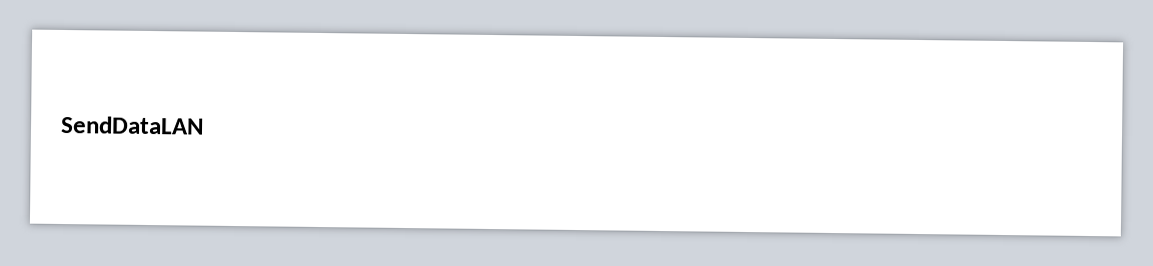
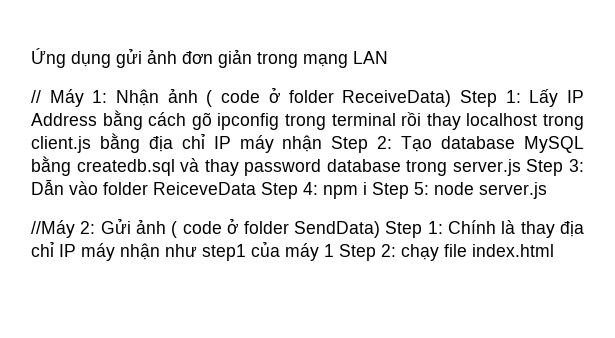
- SendDataLAN
+ Ứng dụng gửi ảnh đơn giản trong mạng LAN
+ // Máy 1: Nhận ảnh ( code ở folder ReceiveData) Step 1: Lấy IP Address bằng cách gõ ipconfig trong terminal rồi thay localhost trong client.js bằng địa chỉ IP máy nhận Step 2: Tạo database MySQL bằng createdb.sql và thay password database trong server.js Step 3: Dẫn vào folder ReiceveData Step 4: npm i Step 5: node server.js
+ //Máy 2: Gửi ảnh ( code ở folder SendData) Step 1: Chính là thay địa chỉ IP máy nhận như step1 của máy 1 Step 2: chạy file index.html

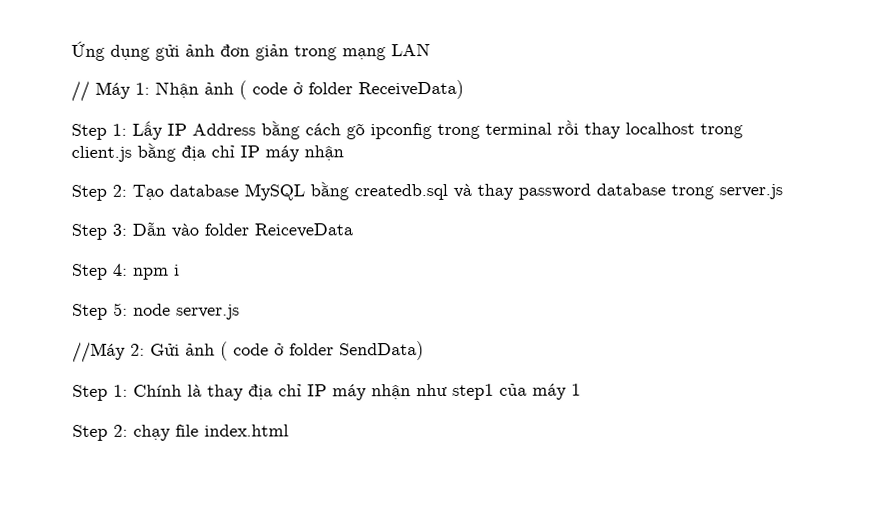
- // Máy 1: Nhận ảnh ( code ở folder ReceiveData) Step 1: Lấy IP Address bằng cách gõ ipconfig trong terminal rồi thay localhost trong client.js bằng địa chỉ IP máy nhận Step 2: Tạo database MySQL bằng createdb.sql và thay password database trong server.js Step 3: Dẫn vào folder ReiceveData Step 4: npm i Step 5: node server.js
+ // Máy 1: Nhận ảnh ( code ở folder ReceiveData)
+ Step 1: Lấy IP Address bằng cách gõ ipconfig trong terminal rồi thay localhost trong client.js bằng địa chỉ IP máy nhận
+ Step 2: Tạo database MySQL bằng createdb.sql và thay password database trong server.js
+ Step 3: Dẫn vào folder ReiceveData
+ Step 4: npm i
+ Step 5: node server.js
- //Máy 2: Gửi ảnh ( code ở folder SendData) Step 1: Chính là thay địa chỉ IP máy nhận như step1 của máy 1 Step 2: chạy file index.html
+ //Máy 2: Gửi ảnh ( code ở folder SendData)
+ Step 1: Chính là thay địa chỉ IP máy nhận như step1 của máy 1
+ Step 2: chạy file index.html

